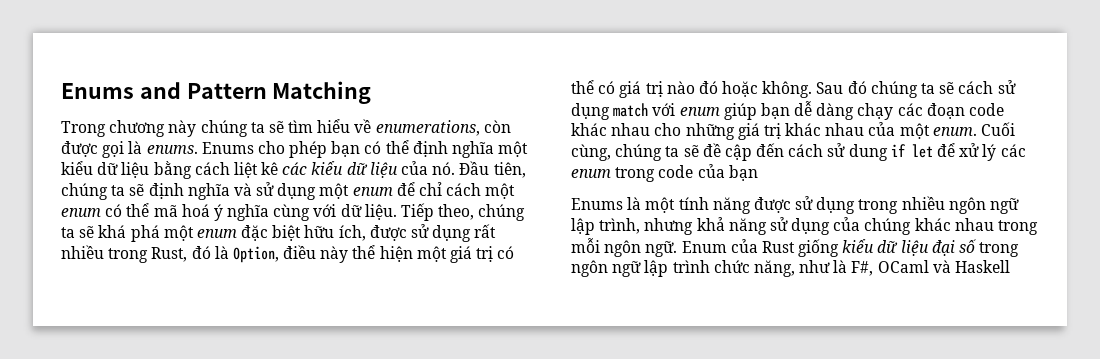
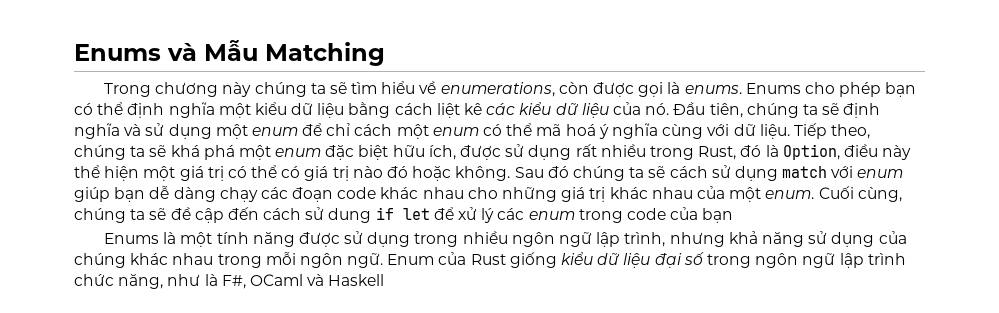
- Enums and Pattern Matching
+ Enums và Mẫu Matching

